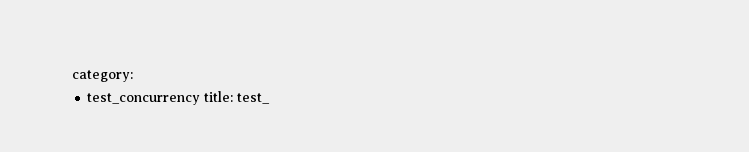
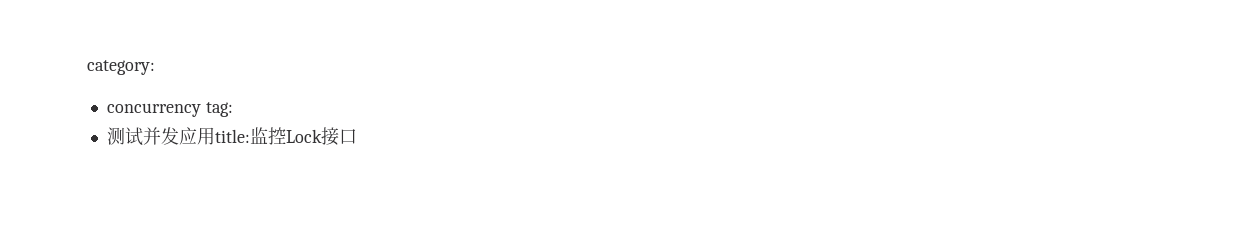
- test_concurrency title: test_
+ concurrency tag:
+ 测试并发应用title:监控Lock接口

